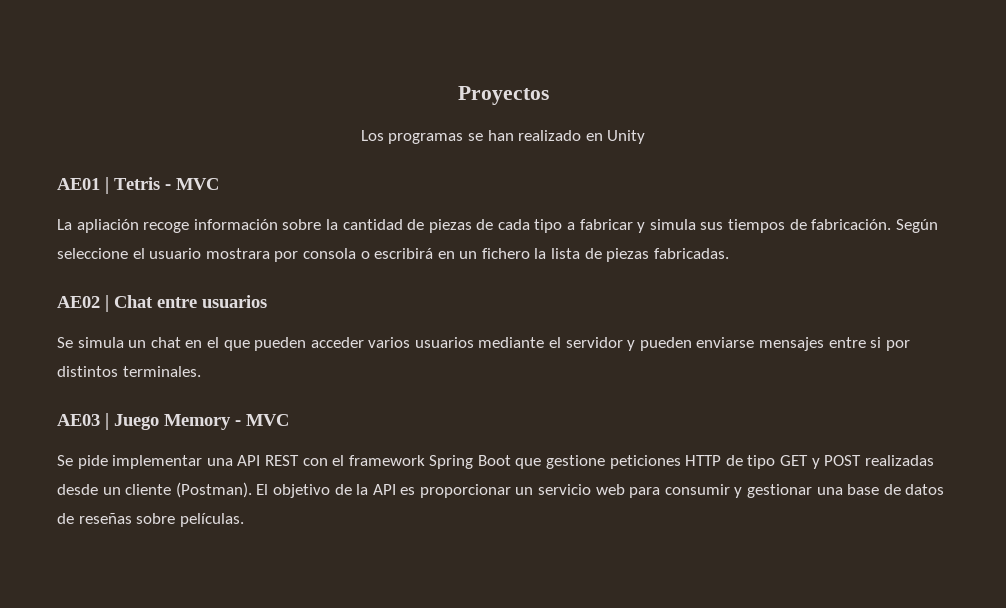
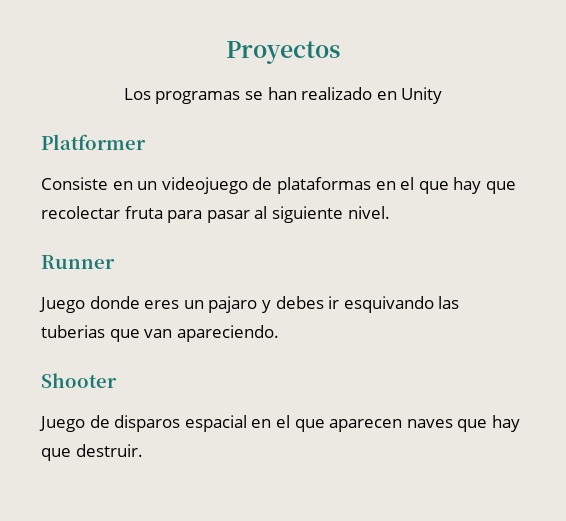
- AE01 | Tetris - MVC
- La apliación recoge información sobre la cantidad de piezas de cada tipo a fabricar y simula sus tiempos de fabricación. Según seleccione el usuario mostrara por consola o escribirá en un fichero la lista de piezas fabricadas.
- AE02 | Chat entre usuarios
- Se simula un chat en el que pueden acceder varios usuarios mediante el servidor y pueden enviarse mensajes entre si por distintos terminales.
- AE03 | Juego Memory - MVC
- Se pide implementar una API REST con el framework Spring Boot que gestione peticiones HTTP de tipo GET y POST realizadas desde un cliente (Postman). El objetivo de la API es proporcionar un servicio web para consumir y gestionar una base de datos de reseñas sobre películas.
+ Platformer
+ Consiste en un videojuego de plataformas en el que hay que recolectar fruta para pasar al siguiente nivel.
+ Runner
+ Juego donde eres un pajaro y debes ir esquivando las tuberias que van apareciendo.
+ Shooter
+ Juego de disparos espacial en el que aparecen naves que hay que destruir.

